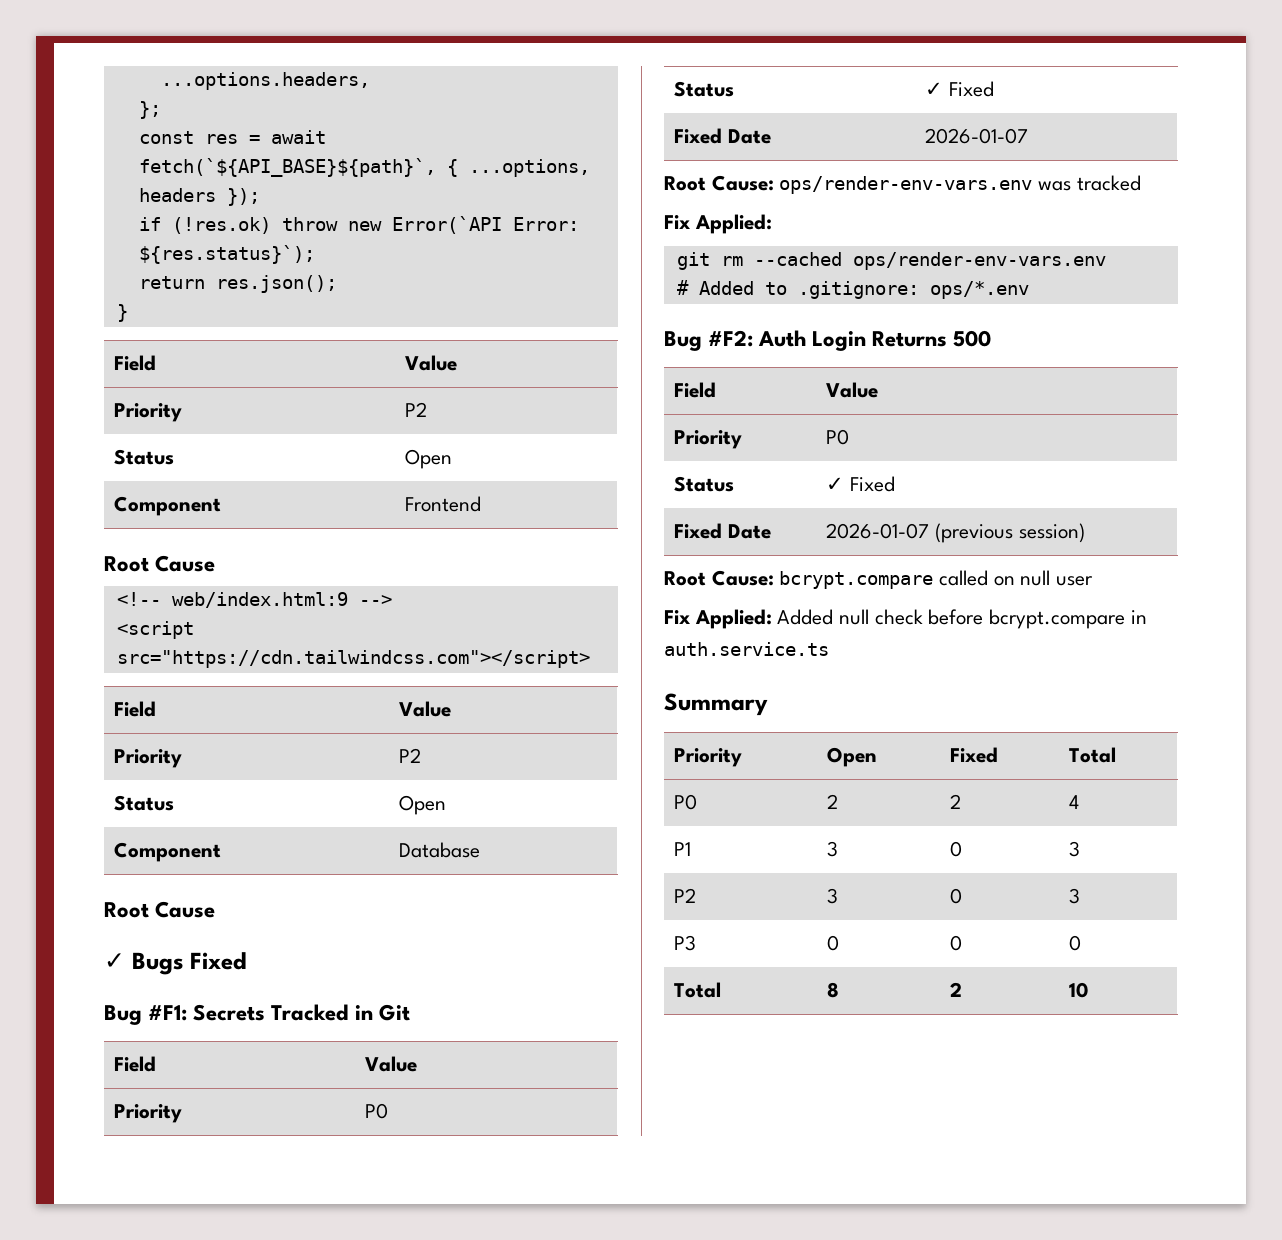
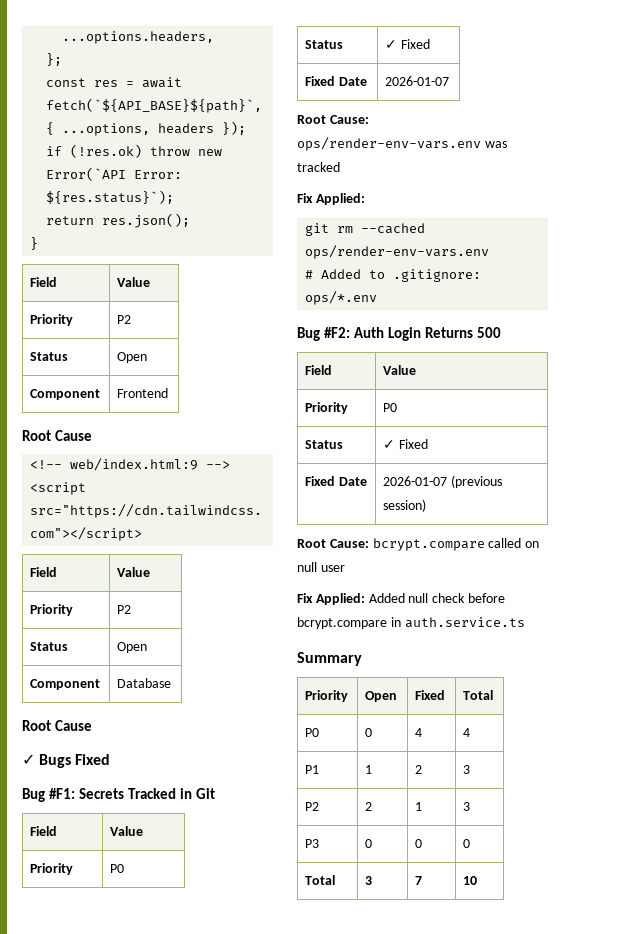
- P0 | 2 | 2 | 4
+ P0 | 0 | 4 | 4
- P1 | 3 | 0 | 3
+ P1 | 1 | 2 | 3
- P2 | 3 | 0 | 3
+ P2 | 2 | 1 | 3
- Total | 8 | 2 | 10
+ Total | 3 | 7 | 10

